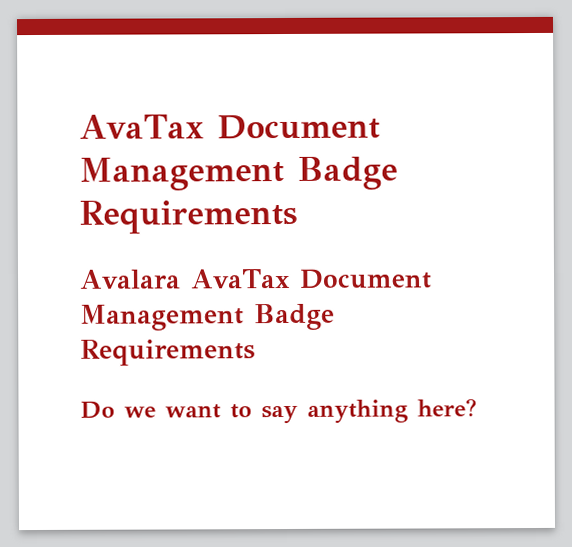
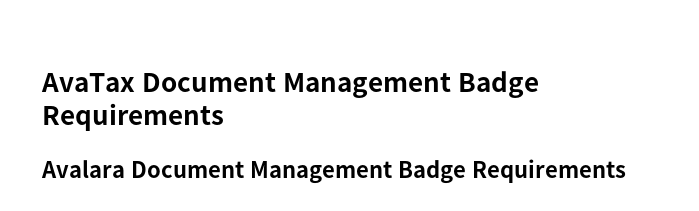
- Avalara AvaTax Document Management Badge Requirements
- Do we want to say anything here?
+ Avalara Document Management Badge Requirements

